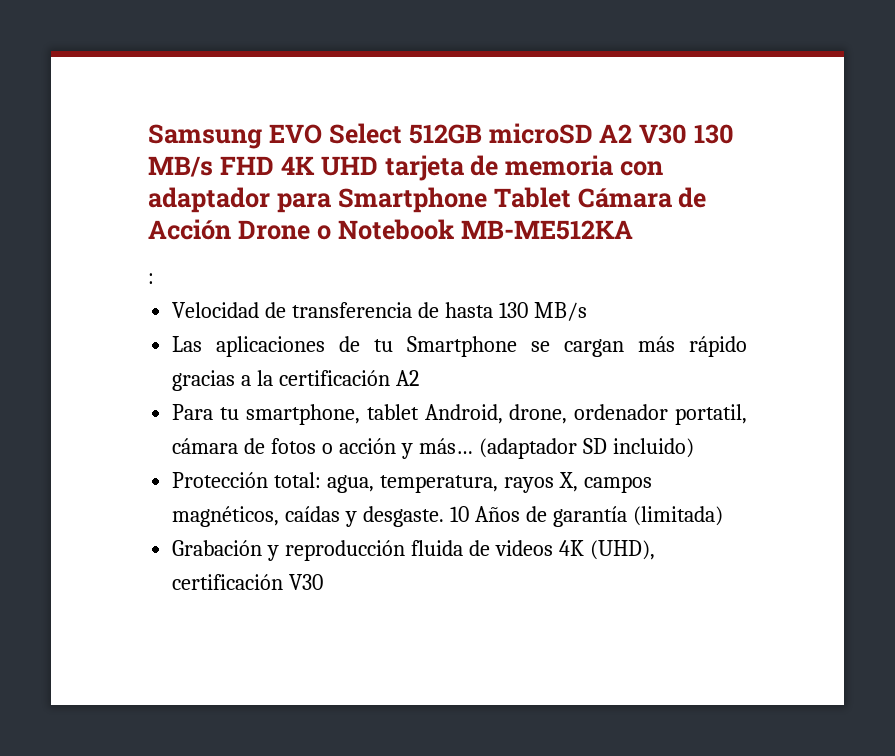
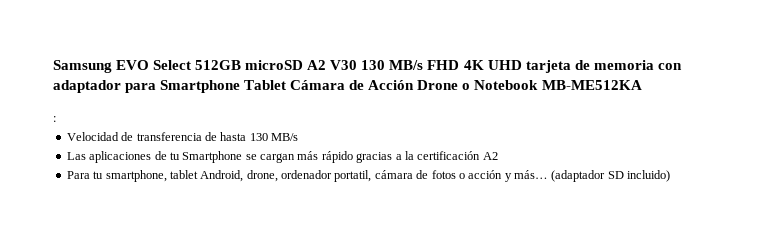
- Protección total: agua, temperatura, rayos X, campos magnéticos, caídas y desgaste. 10 Años de garantía (limitada)
- Grabación y reproducción fluida de videos 4K (UHD), certificación V30

